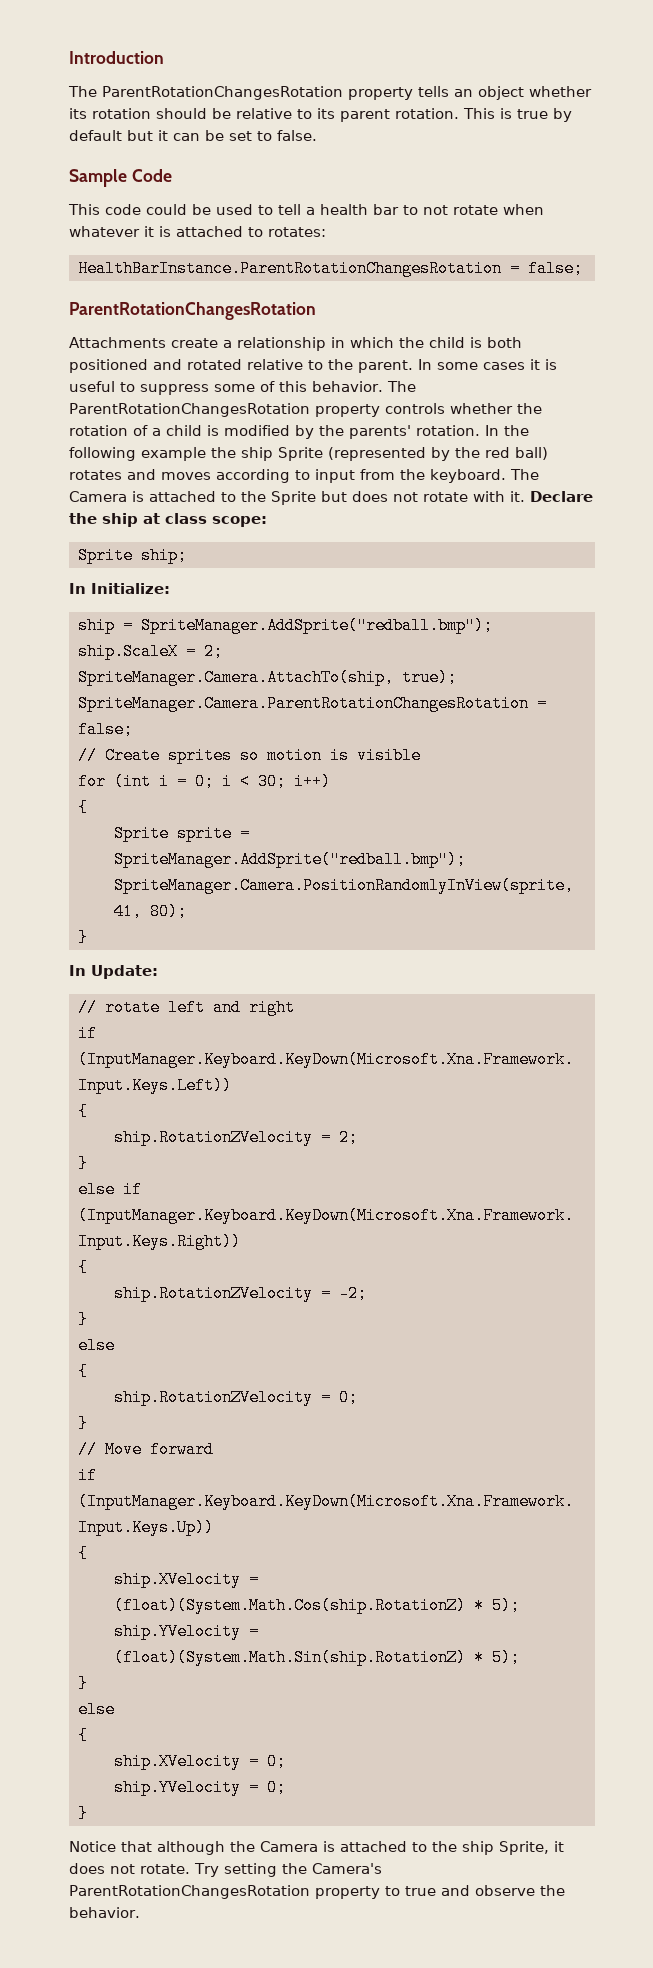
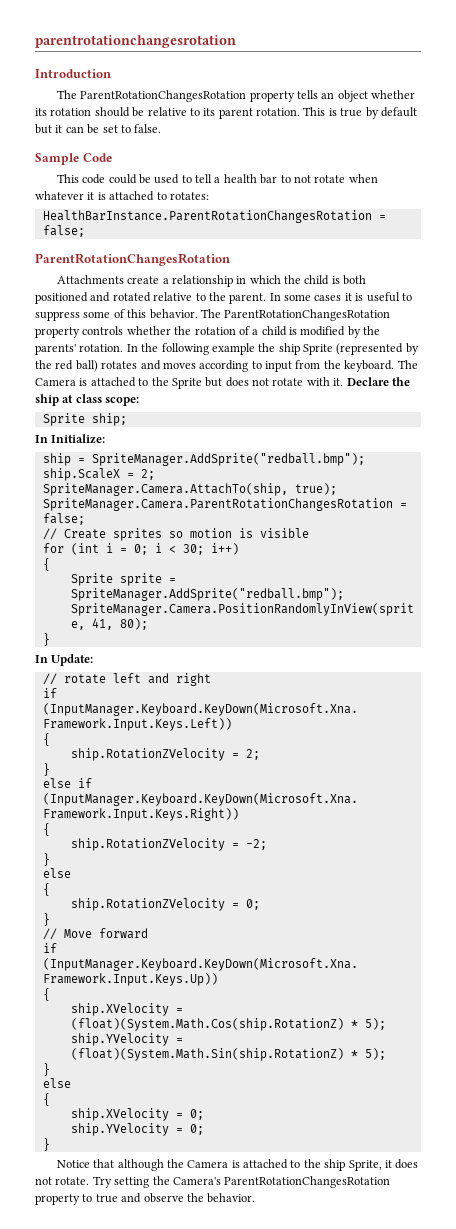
+ parentrotationchangesrotation

